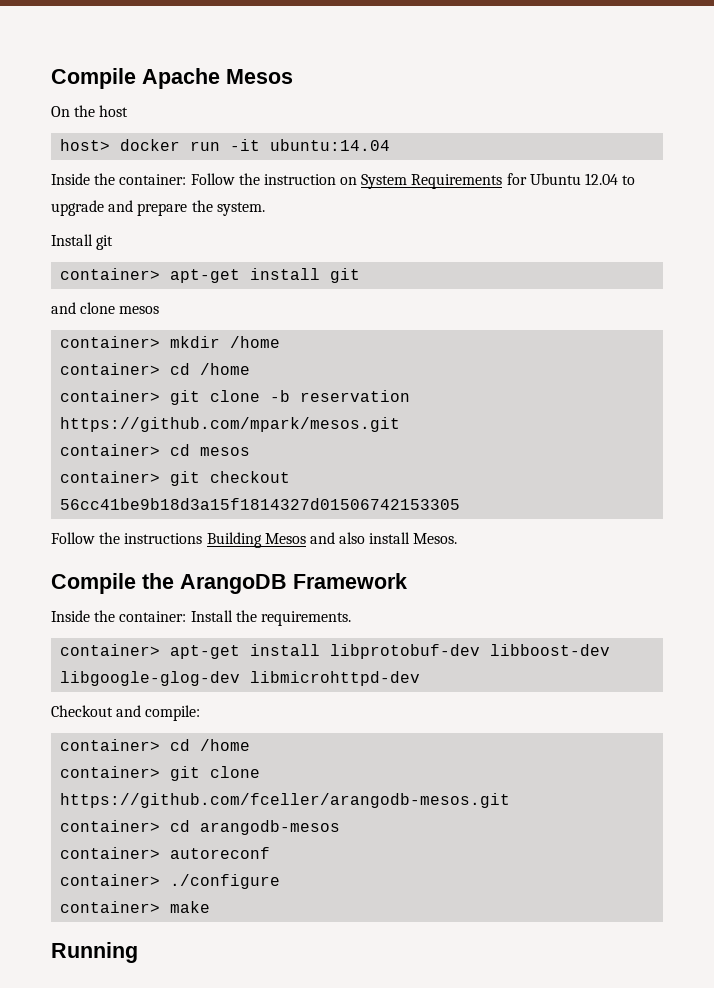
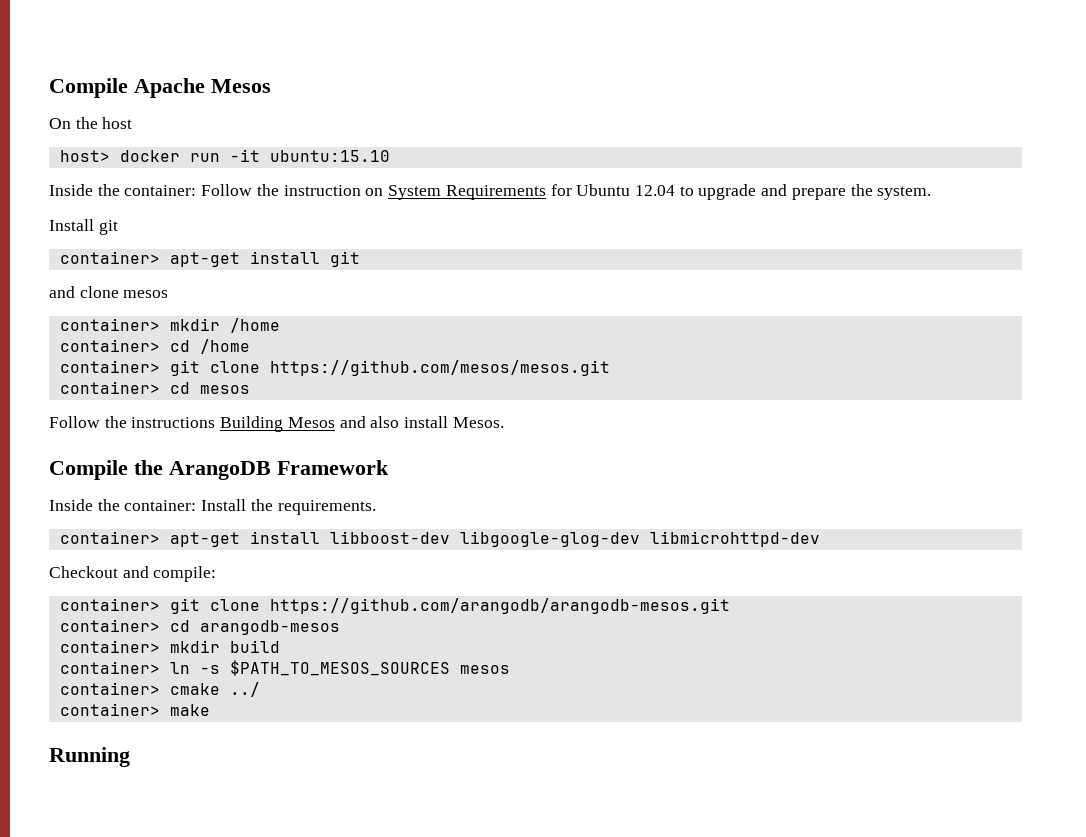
- host> docker run -it ubuntu:14.04
+ host> docker run -it ubuntu:15.10
- container> git clone -b reservation https://github.com/mpark/mesos.git
+ container> git clone https://github.com/mesos/mesos.git
- container> git checkout 56cc41be9b18d3a15f1814327d01506742153305
- container> apt-get install libprotobuf-dev libboost-dev libgoogle-glog-dev libmicrohttpd-dev
+ container> apt-get install libboost-dev libgoogle-glog-dev libmicrohttpd-dev
  Checkout and compile:
- container> cd /home
- container> git clone https://github.com/fceller/arangodb-mesos.git
+ container> git clone https://github.com/arangodb/arangodb-mesos.git
- container> autoreconf
- container> ./configure
+ container> mkdir build
+ container> ln -s $PATH_TO_MESOS_SOURCES mesos
+ container> cmake ../

